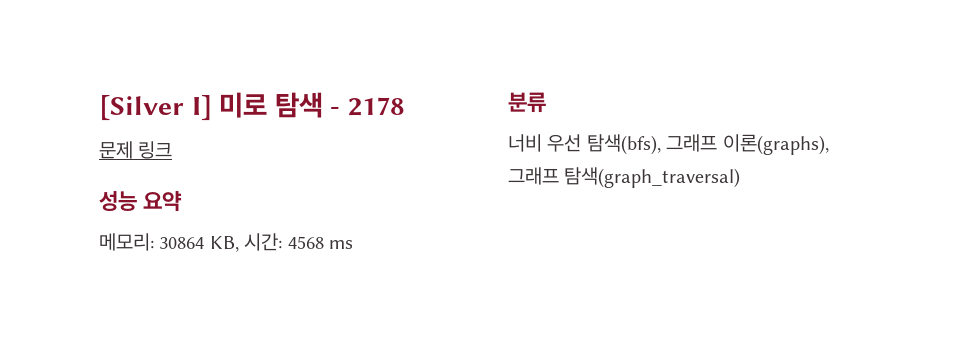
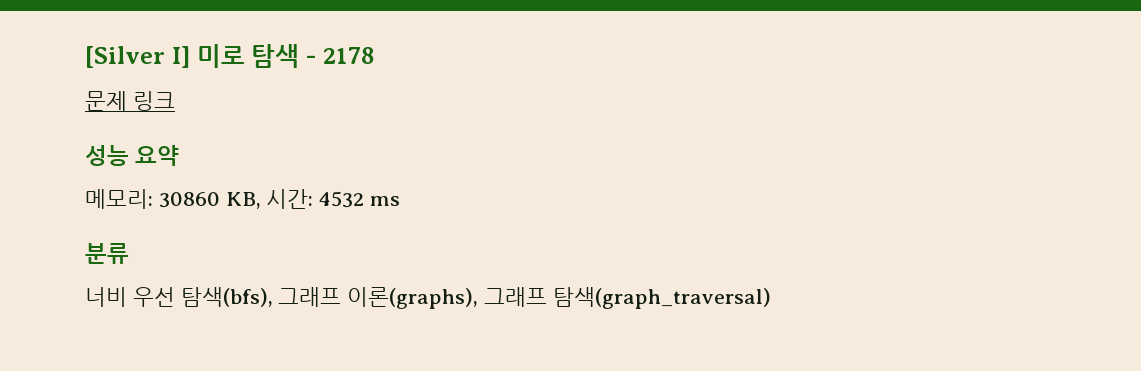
- 메모리: 30864 KB, 시간: 4568 ms
+ 메모리: 30860 KB, 시간: 4532 ms

